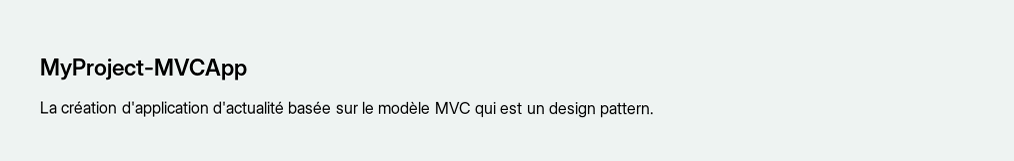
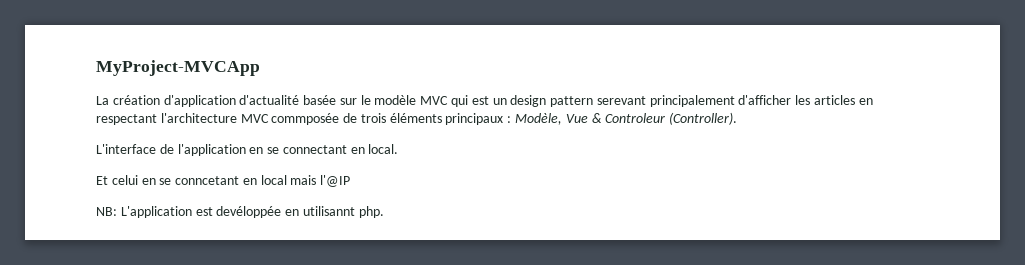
- La création d'application d'actualité basée sur le modèle MVC qui est un design pattern.
+ La création d'application d'actualité basée sur le modèle MVC qui est un design pattern serevant principalement d'afficher les articles en respectant l'architecture MVC commposée de trois éléments principaux : Modèle, Vue & Controleur (Controller).
+ L'interface de l'application en se connectant en local.
+ Et celui en se conncetant en local mais l'@IP
+ NB: L'application est devéloppée en utilisannt php.

